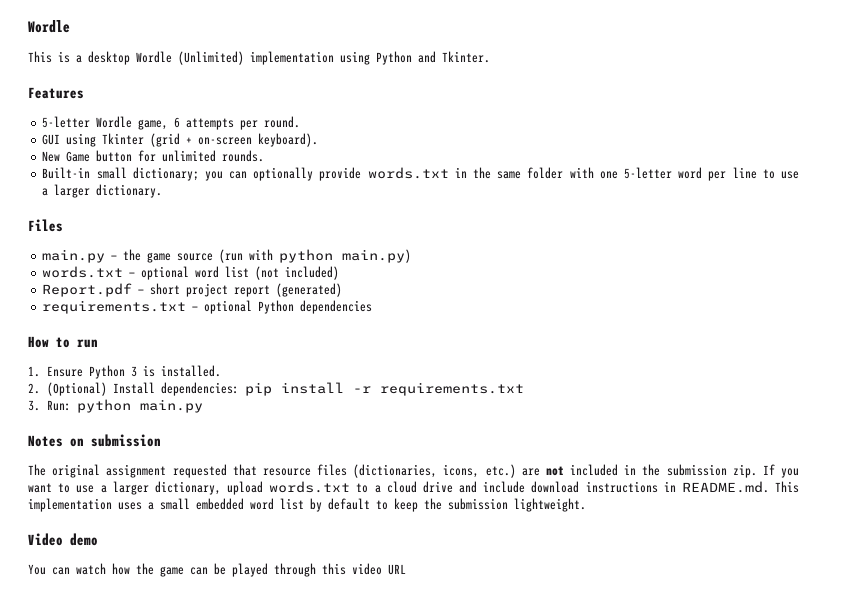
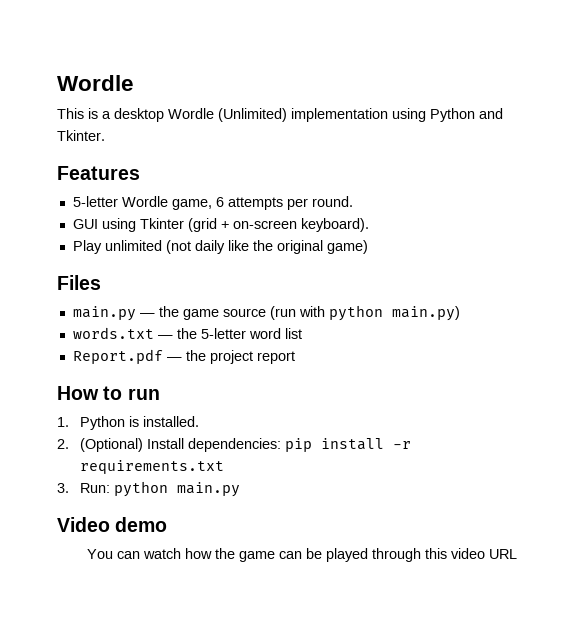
- New Game button for unlimited rounds.
- Built-in small dictionary; you can optionally provide words.txt in the same folder with one 5-letter word per line to use a larger dictionary.
+ Play unlimited (not daily like the original game)
- words.txt — optional word list (not included)
+ words.txt — the 5-letter word list
- Report.pdf — short project report (generated)
- requirements.txt — optional Python dependencies
+ Report.pdf — the project report
- 1. Ensure Python 3 is installed.
+ 1. Python is installed.
- Notes on submission
- The original assignment requested that resource files (dictionaries, icons, etc.) are not included in the submission zip. If you want to use a larger dictionary, upload words.txt to a cloud drive and include download instructions in README.md. This implementation uses a small embedded word list by default to keep the submission lightweight.

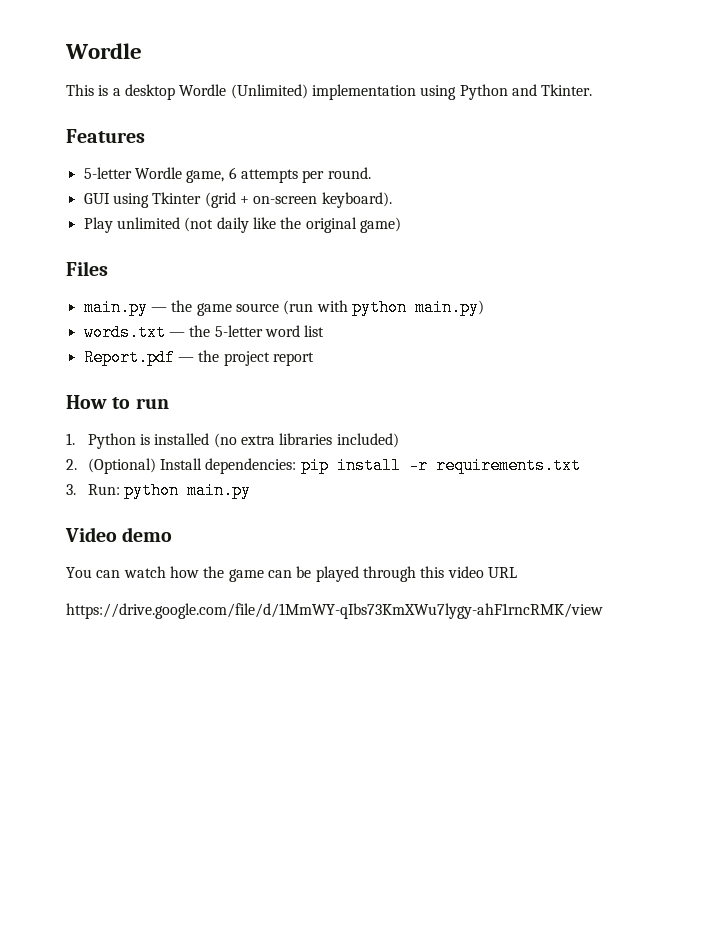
- 1. Python is installed.
+ 1. Python is installed (no extra libraries included)
+ https://drive.google.com/file/d/1MmWY-qIbs73KmXWu7lygy-ahF1rncRMK/view

